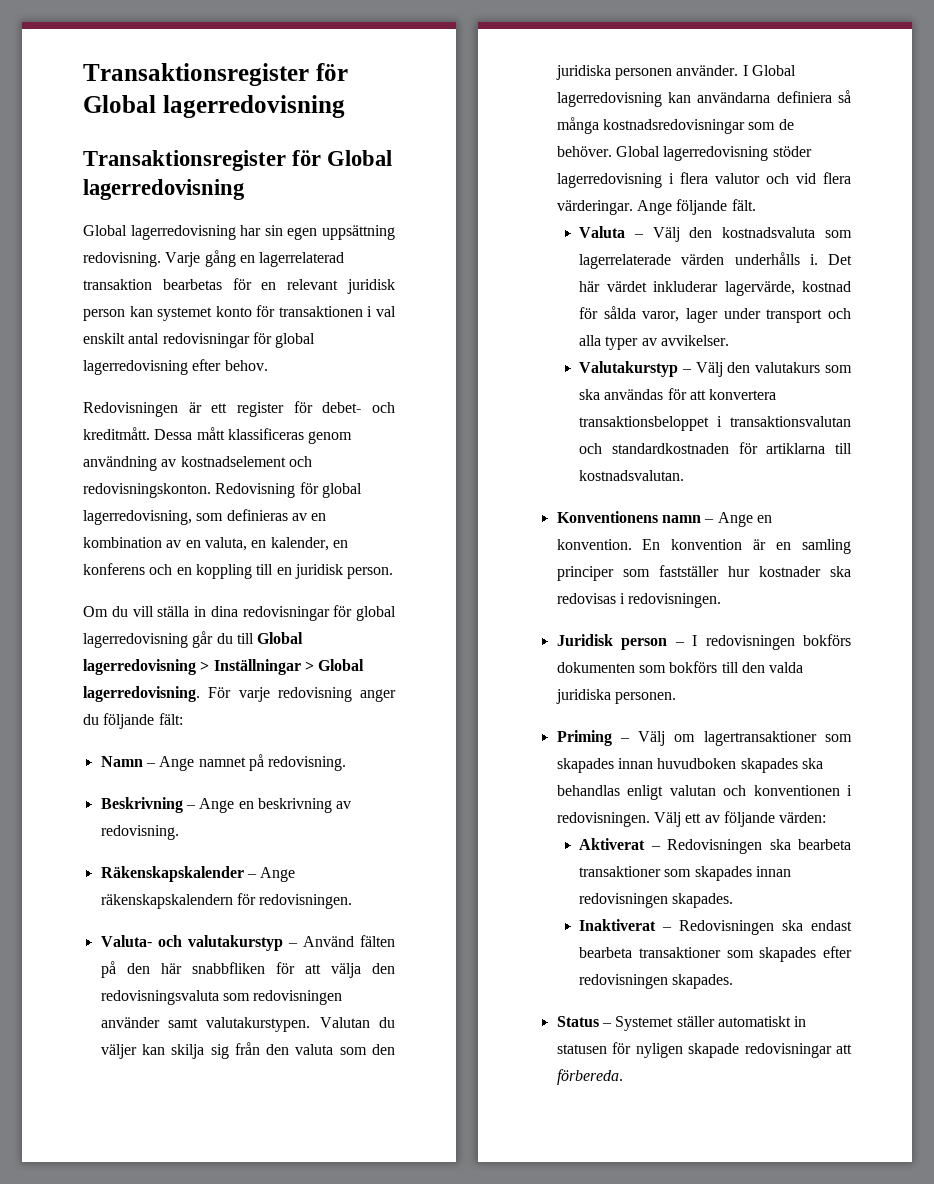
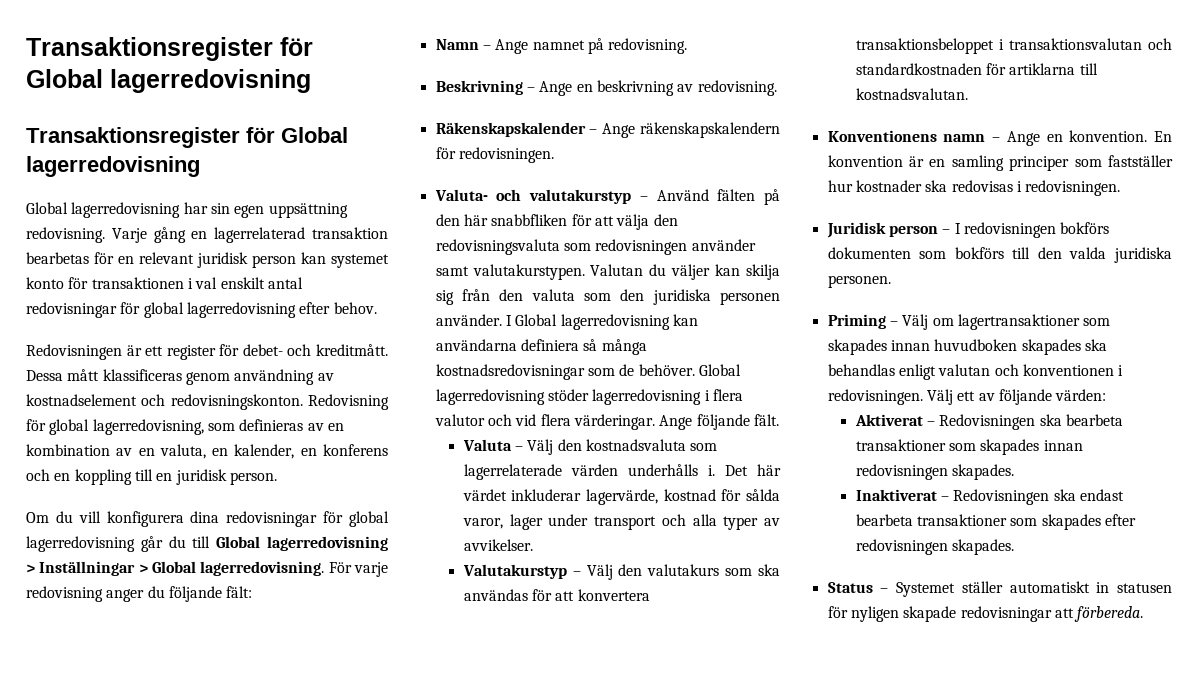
- Om du vill ställa in dina redovisningar för global lagerredovisning går du till Global lagerredovisning > Inställningar > Global lagerredovisning.
+ Om du vill konfigurera dina redovisningar för global lagerredovisning går du till Global lagerredovisning > Inställningar > Global lagerredovisning.

